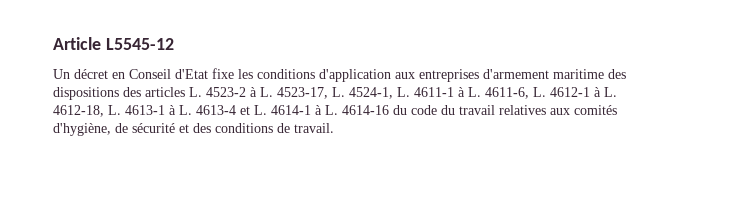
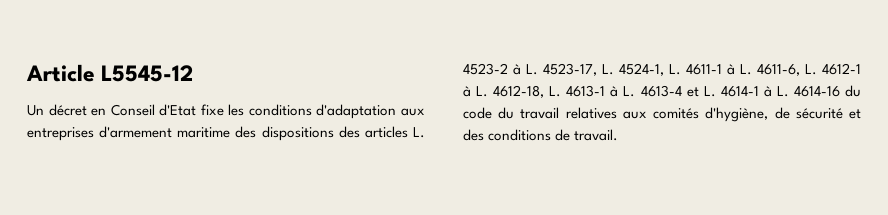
- Un décret en Conseil d'Etat fixe les conditions d'application aux entreprises d'armement maritime des dispositions des articles L. 4523-2 à L. 4523-17, L. 4524-1, L. 4611-1 à L. 4611-6, L. 4612-1 à L. 4612-18, L. 4613-1 à L. 4613-4 et L. 4614-1 à L. 4614-16 du code du travail relatives aux comités d'hygiène, de sécurité et des conditions de travail.
+ Un décret en Conseil d'Etat fixe les conditions d'adaptation aux entreprises d'armement maritime des dispositions des articles L. 4523-2 à L. 4523-17, L. 4524-1, L. 4611-1 à L. 4611-6, L. 4612-1 à L. 4612-18, L. 4613-1 à L. 4613-4 et L. 4614-1 à L. 4614-16 du code du travail relatives aux comités d'hygiène, de sécurité et des conditions de travail.

